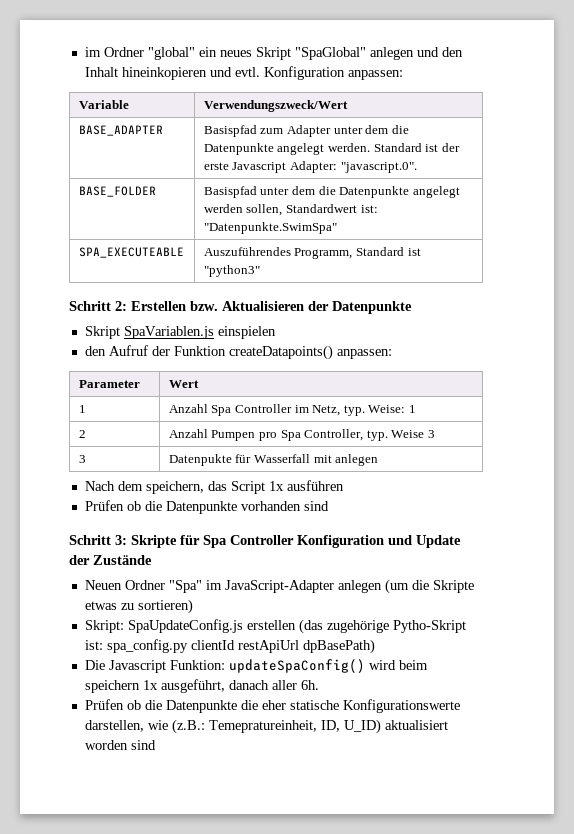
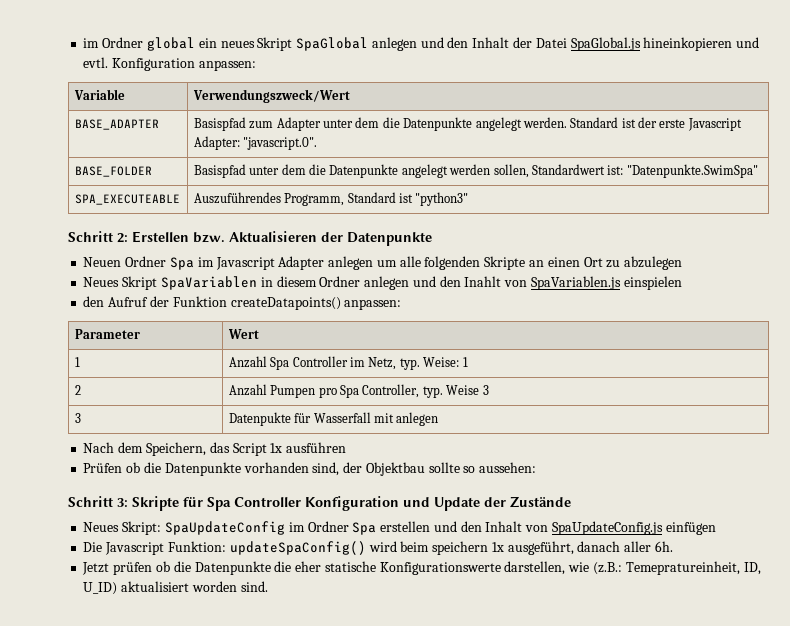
- im Ordner "global" ein neues Skript "SpaGlobal" anlegen und den Inhalt hineinkopieren und evtl.
+ im Ordner global ein neues Skript SpaGlobal anlegen und den Inhalt der Datei SpaGlobal.js hineinkopieren und evtl.
- Skript SpaVariablen.js einspielen
+ Neuen Ordner Spa im Javascript Adapter anlegen um alle folgenden Skripte an einen Ort zu abzulegen
+ Neues Skript SpaVariablen in diesem Ordner anlegen und den Inahlt von SpaVariablen.js einspielen
- Nach dem speichern, das Script 1x ausführen
+ Nach dem Speichern, das Script 1x ausführen
- Prüfen ob die Datenpunkte vorhanden sind
+ Prüfen ob die Datenpunkte vorhanden sind, der Objektbau sollte so aussehen:
- Neuen Ordner "Spa" im JavaScript-Adapter anlegen (um die Skripte etwas zu sortieren)
- Skript: SpaUpdateConfig.js erstellen (das zugehörige Pytho-Skript ist: spa_config.py clientId restApiUrl dpBasePath)
+ Neues Skript: SpaUpdateConfig im Ordner Spa erstellen und den Inhalt von SpaUpdateConfig.js einfügen
- Prüfen ob die Datenpunkte die eher statische Konfigurationswerte darstellen, wie (z.B.: Temepratureinheit, ID, U_ID) aktualisiert worden sind
+ Jetzt prüfen ob die Datenpunkte die eher statische Konfigurationswerte darstellen, wie (z.B.: Temepratureinheit, ID, U_ID) aktualisiert worden sind.

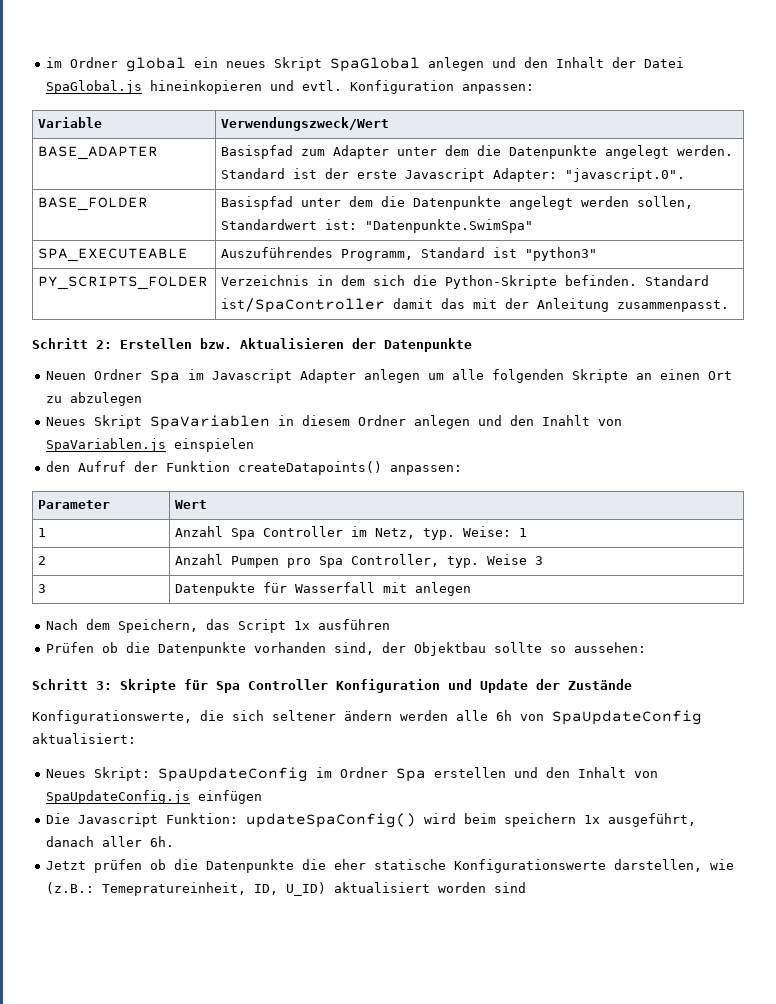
+ PY_SCRIPTS_FOLDER | Verzeichnis in dem sich die Python-Skripte befinden. Standard ist/SpaController damit das mit der Anleitung zusammenpasst.
+ Konfigurationswerte, die sich seltener ändern werden alle 6h von SpaUpdateConfig aktualisiert:
- Jetzt prüfen ob die Datenpunkte die eher statische Konfigurationswerte darstellen, wie (z.B.: Temepratureinheit, ID, U_ID) aktualisiert worden sind.
+ Jetzt prüfen ob die Datenpunkte die eher statische Konfigurationswerte darstellen, wie (z.B.: Temepratureinheit, ID, U_ID) aktualisiert worden sind

